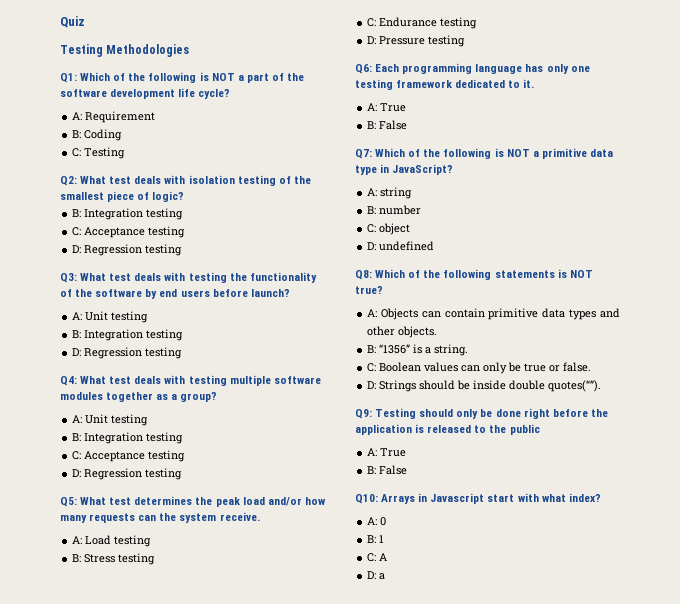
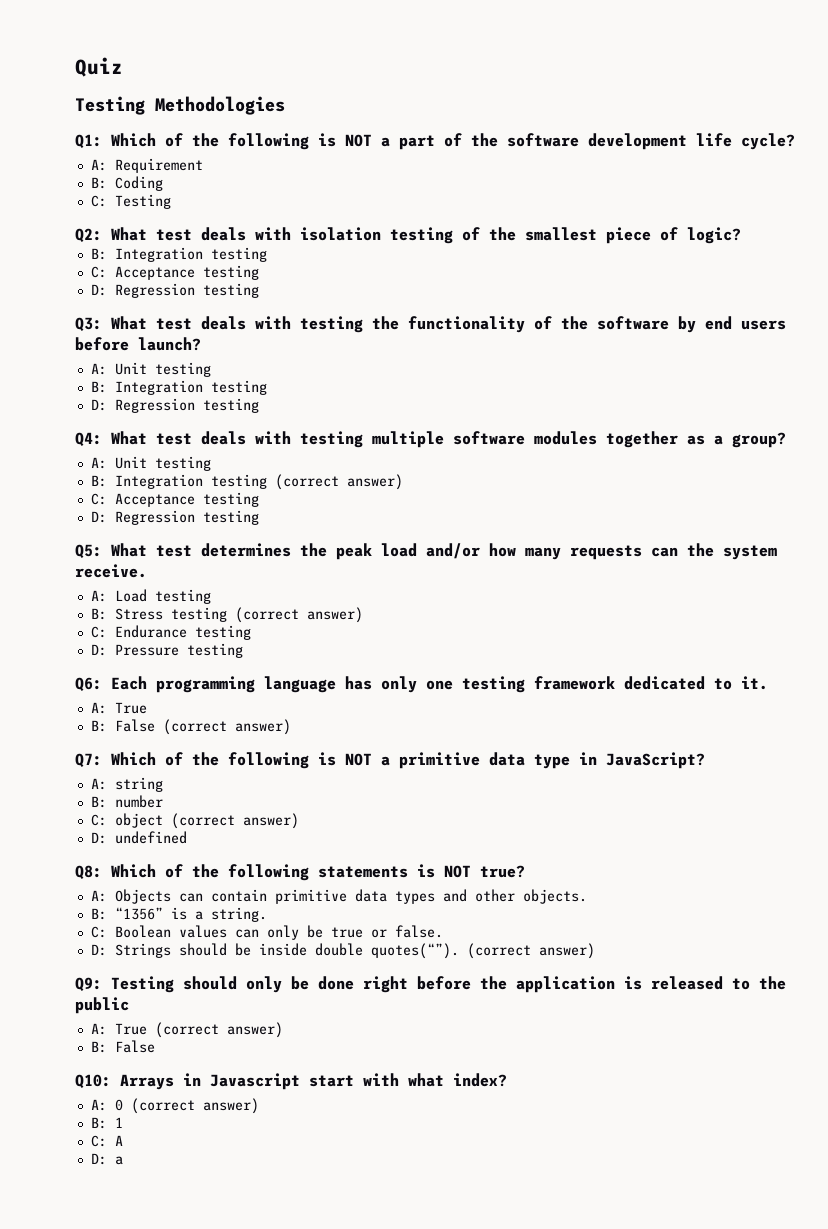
  Q4: What test deals with testing multiple software modules together as a group?
  A: Unit testing
- B: Integration testing
+ B: Integration testing (correct answer)
- B: Stress testing
+ B: Stress testing (correct answer)
  Q6: Each programming language has only one testing framework dedicated to it.
  A: True
- B: False
+ B: False (correct answer)
- C: object
+ C: object (correct answer)
- D: Strings should be inside double quotes(“”).
+ D: Strings should be inside double quotes(“”). (correct answer)
  Q9: Testing should only be done right before the application is released to the public
- A: True
+ A: True (correct answer)
- A: 0
+ A: 0 (correct answer)

